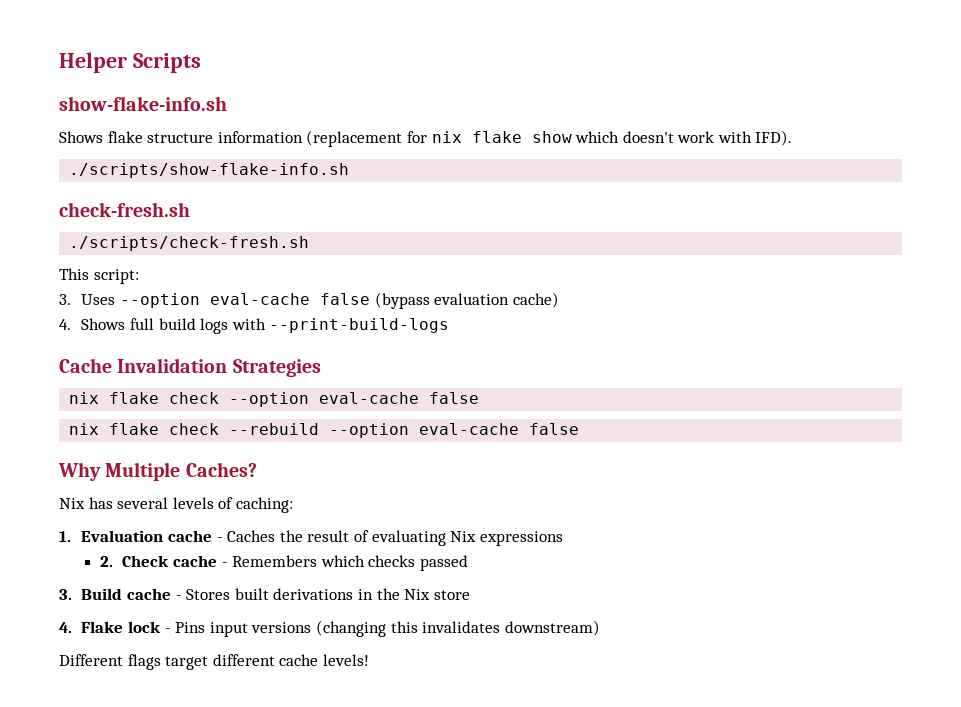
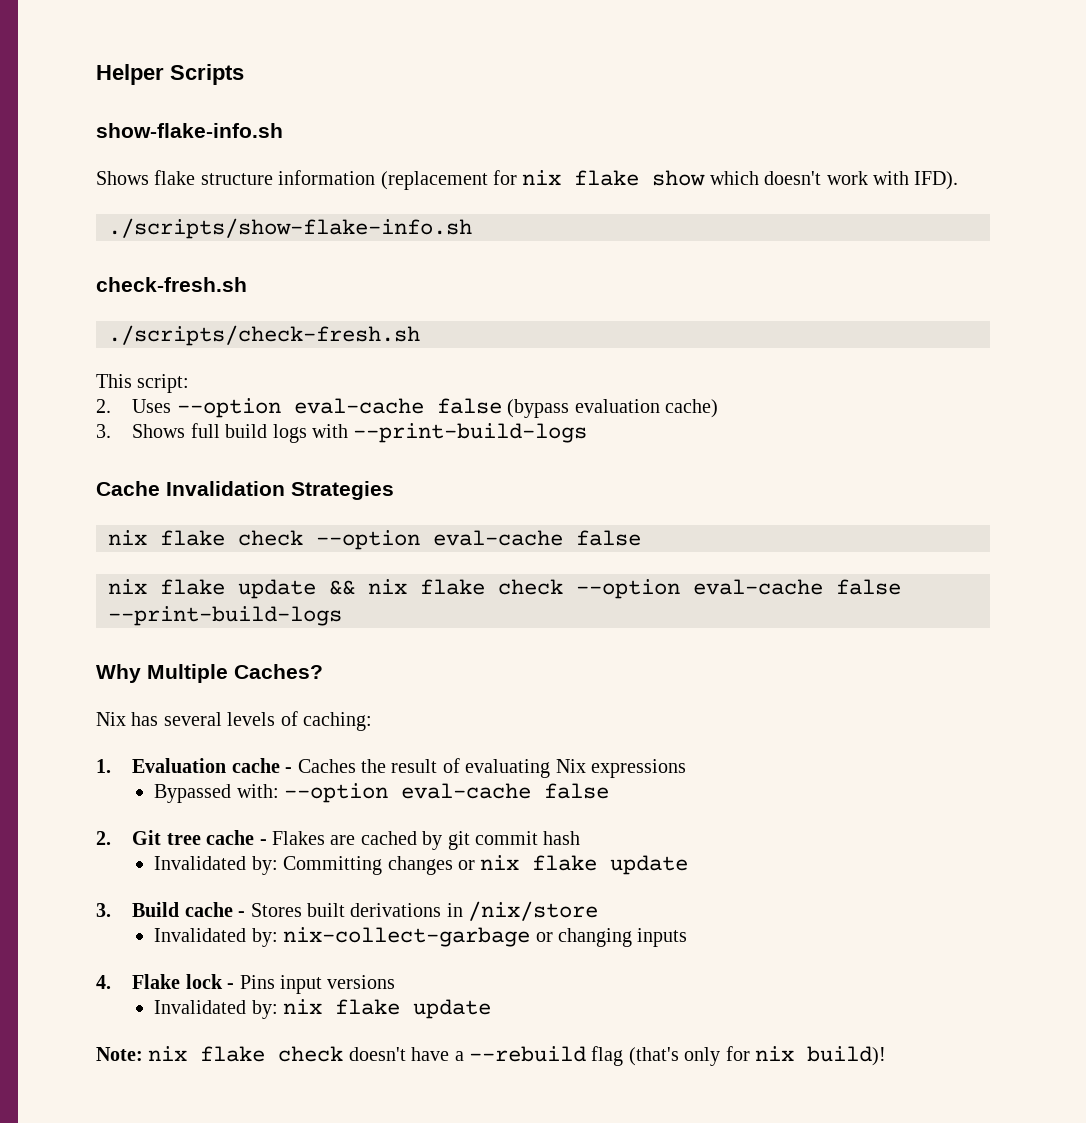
- 3. Uses --option eval-cache false (bypass evaluation cache)
+ 2. Uses --option eval-cache false (bypass evaluation cache)
- 4. Shows full build logs with --print-build-logs
+ 3. Shows full build logs with --print-build-logs
- nix flake check --rebuild --option eval-cache false
+ nix flake update && nix flake check --option eval-cache false --print-build-logs
- 2. Check cache - Remembers which checks passed
+ Bypassed with: --option eval-cache false
+ 2. Git tree cache - Flakes are cached by git commit hash
+ Invalidated by: Committing changes or nix flake update
- 3. Build cache - Stores built derivations in the Nix store
+ 3. Build cache - Stores built derivations in /nix/store
+ Invalidated by: nix-collect-garbage or changing inputs
- 4. Flake lock - Pins input versions (changing this invalidates downstream)
- Different flags target different cache levels!
+ 4. Flake lock - Pins input versions
+ Invalidated by: nix flake update
+ Note: nix flake check doesn't have a --rebuild flag (that's only for nix build)!

